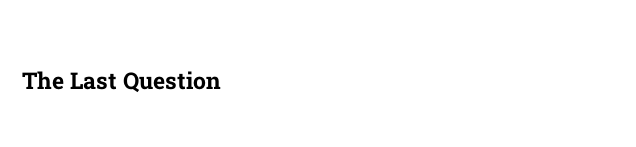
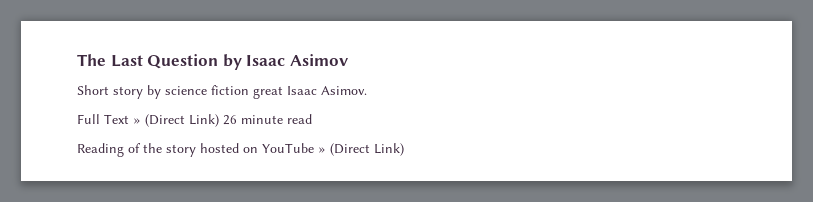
- The Last Question
+ The Last Question by Isaac Asimov
+ Short story by science fiction great Isaac Asimov.
+ Full Text » (Direct Link) 26 minute read
+ Reading of the story hosted on YouTube » (Direct Link)

